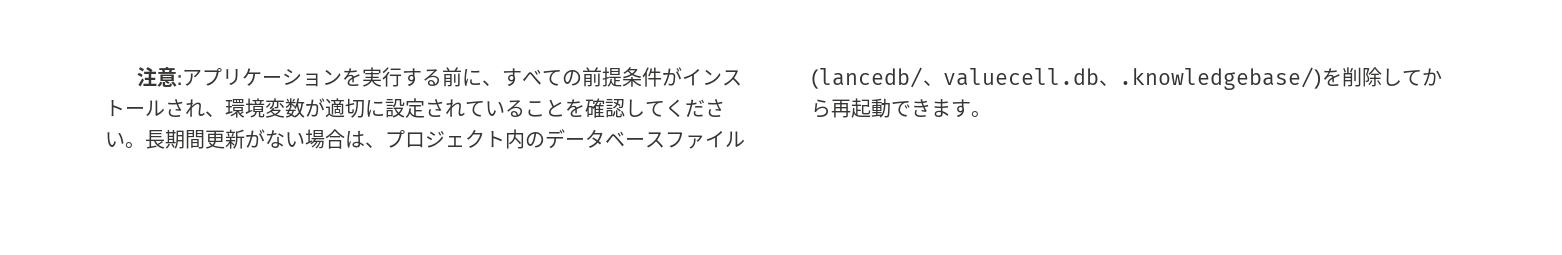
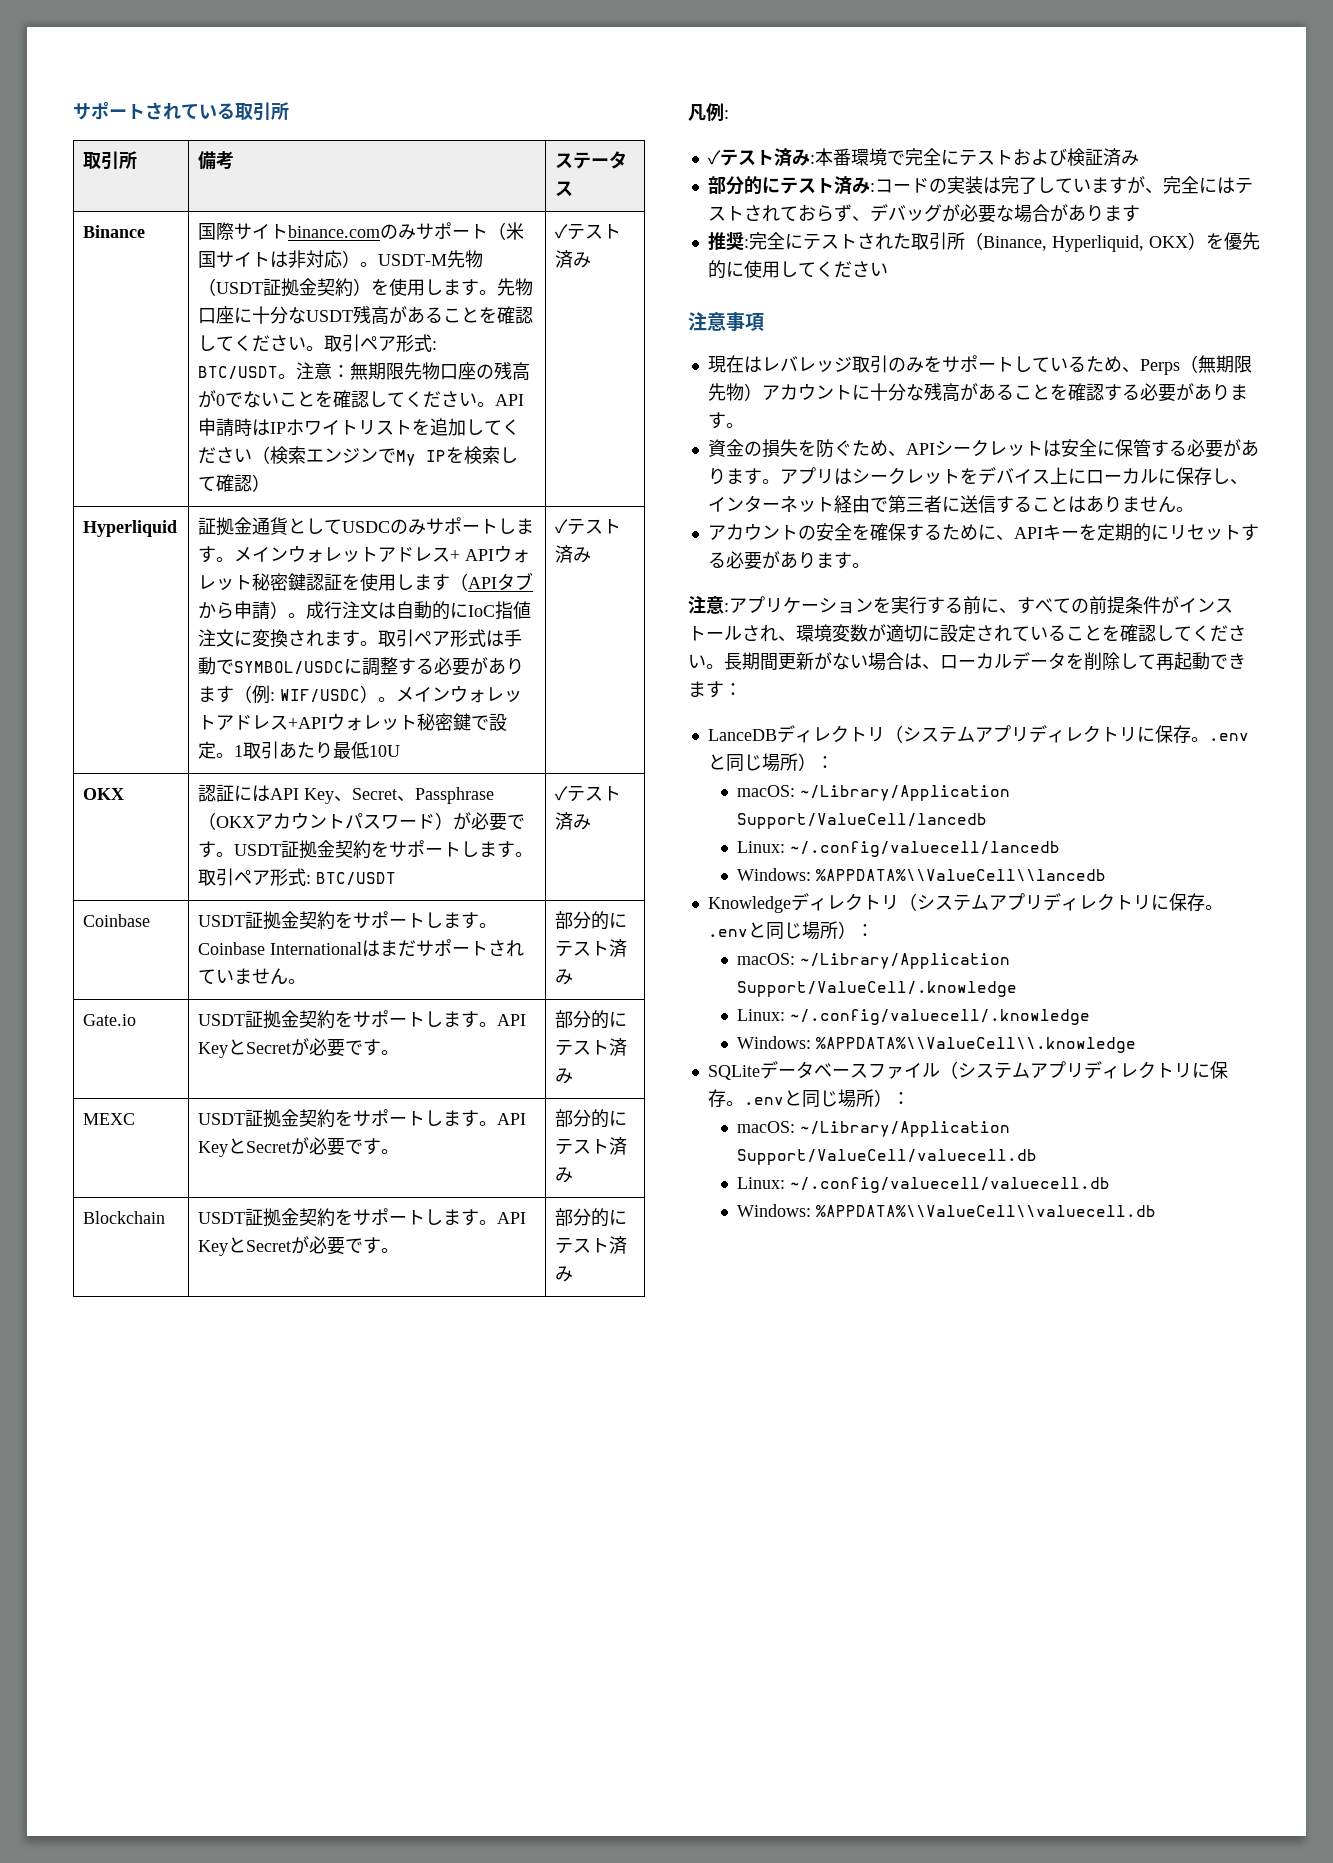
+ サポートされている取引所
+ 取引所 | 備考 | ステータス
+ Binance | 国際サイトbinance.comのみサポート（米国サイトは非対応）。USDT-M先物（USDT証拠金契約）を使用します。先物口座に十分なUSDT残高があることを確認してください。取引ペア形式: BTC/USDT。注意：無期限先物口座の残高が0でないことを確認してください。API申請時はIPホワイトリストを追加してください（検索エンジンでMy IPを検索して確認） | ✓テスト済み
+ Hyperliquid | 証拠金通貨としてUSDCのみサポートします。メインウォレットアドレス+ APIウォレット秘密鍵認証を使用します（APIタブから申請）。成行注文は自動的にIoC指値注文に変換されます。取引ペア形式は手動でSYMBOL/USDCに調整する必要があります（例: WIF/USDC）。メインウォレットアドレス+APIウォレット秘密鍵で設定。1取引あたり最低10U | ✓テスト済み
+ OKX | 認証にはAPI Key、Secret、Passphrase（OKXアカウントパスワード）が必要です。USDT証拠金契約をサポートします。取引ペア形式: BTC/USDT | ✓テスト済み
+ Coinbase | USDT証拠金契約をサポートします。Coinbase Internationalはまだサポートされていません。 | 部分的にテスト済み
+ Gate.io | USDT証拠金契約をサポートします。API KeyとSecretが必要です。 | 部分的にテスト済み
+ MEXC | USDT証拠金契約をサポートします。API KeyとSecretが必要です。 | 部分的にテスト済み
+ Blockchain | USDT証拠金契約をサポートします。API KeyとSecretが必要です。 | 部分的にテスト済み
+ 凡例:
+ ✓テスト済み:本番環境で完全にテストおよび検証済み
+ 部分的にテスト済み:コードの実装は完了していますが、完全にはテストされておらず、デバッグが必要な場合があります
+ 推奨:完全にテストされた取引所（Binance, Hyperliquid, OKX）を優先的に使用してください
+ 注意事項
+ 現在はレバレッジ取引のみをサポートしているため、Perps（無期限先物）アカウントに十分な残高があることを確認する必要があります。
+ 資金の損失を防ぐため、APIシークレットは安全に保管する必要があります。アプリはシークレットをデバイス上にローカルに保存し、インターネット経由で第三者に送信することはありません。
+ アカウントの安全を確保するために、APIキーを定期的にリセットする必要があります。
- 長期間更新がない場合は、プロジェクト内のデータベースファイル(lancedb/、valuecell.db、.knowledgebase/)を削除してから再起動できます。
+ 長期間更新がない場合は、ローカルデータを削除して再起動できます：
+ LanceDBディレクトリ（システムアプリディレクトリに保存。.envと同じ場所）：
+ macOS: ~/Library/Application Support/ValueCell/lancedb
+ Linux: ~/.config/valuecell/lancedb
+ Windows: %APPDATA%\\ValueCell\\lancedb
+ Knowledgeディレクトリ（システムアプリディレクトリに保存。.envと同じ場所）：
+ macOS: ~/Library/Application Support/ValueCell/.knowledge
+ Linux: ~/.config/valuecell/.knowledge
+ Windows: %APPDATA%\\ValueCell\\.knowledge
+ SQLiteデータベースファイル（システムアプリディレクトリに保存。.envと同じ場所）：
+ macOS: ~/Library/Application Support/ValueCell/valuecell.db
+ Linux: ~/.config/valuecell/valuecell.db
+ Windows: %APPDATA%\\ValueCell\\valuecell.db

